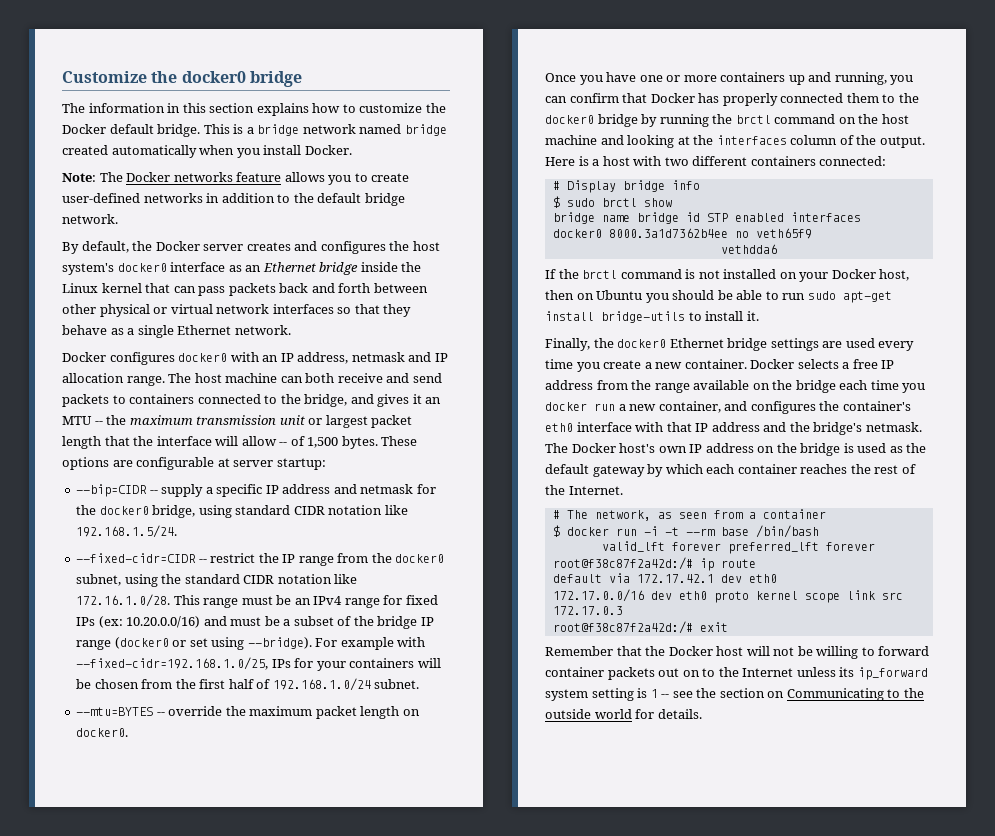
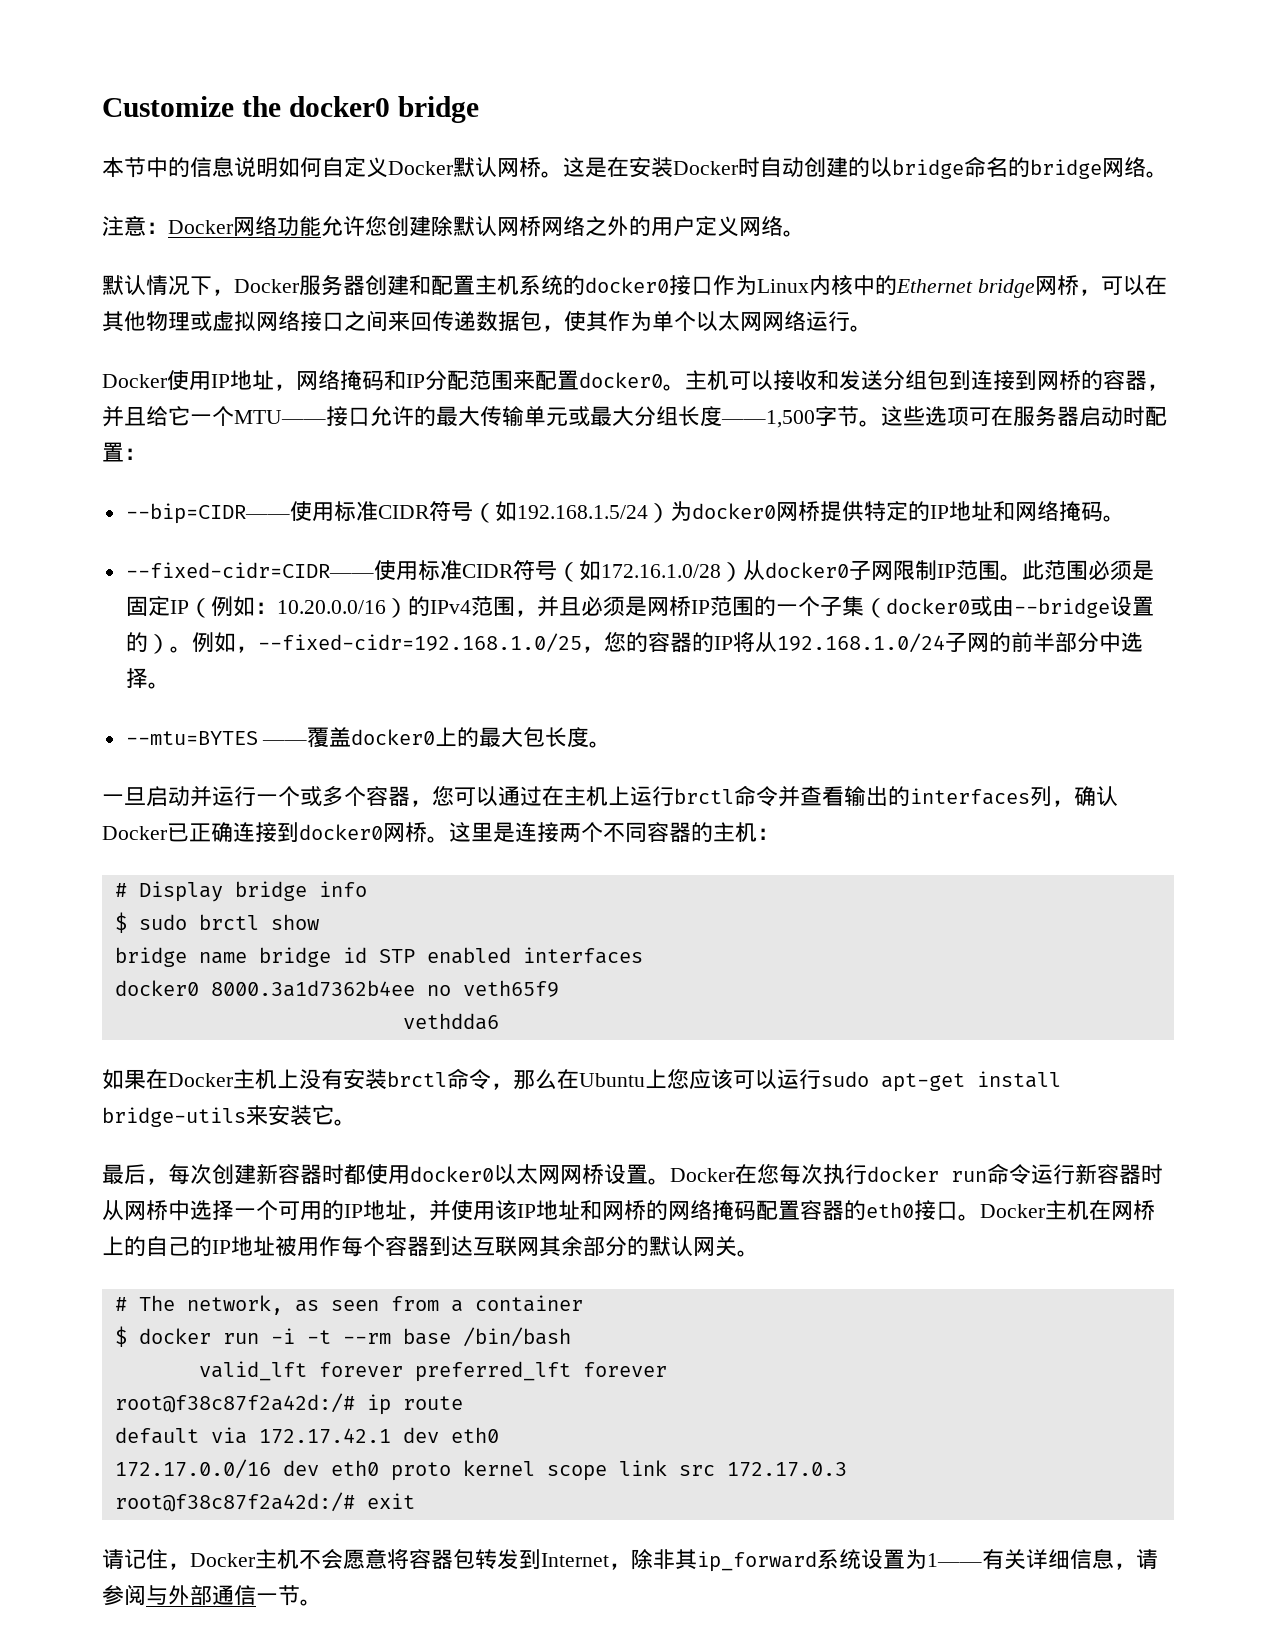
- The information in this section explains how to customize the Docker default bridge. This is a bridge network named bridge created automatically when you install Docker.
- Note: The Docker networks feature allows you to create user-defined networks in addition to the default bridge network.
- By default, the Docker server creates and configures the host system's docker0 interface as an Ethernet bridge inside the Linux kernel that can pass packets back and forth between other physical or virtual network interfaces so that they behave as a single Ethernet network.
- Docker configures docker0 with an IP address, netmask and IP allocation range. The host machine can both receive and send packets to containers connected to the bridge, and gives it an MTU -- the maximum transmission unit or largest packet length that the interface will allow -- of 1,500 bytes. These options are configurable at server startup:
- --bip=CIDR -- supply a specific IP address and netmask for the docker0 bridge, using standard CIDR notation like 192.168.1.5/24.
- --fixed-cidr=CIDR -- restrict the IP range from the docker0 subnet, using the standard CIDR notation like 172.16.1.0/28. This range must be an IPv4 range for fixed IPs (ex: 10.20.0.0/16) and must be a subset of the bridge IP range (docker0 or set using --bridge). For example with --fixed-cidr=192.168.1.0/25, IPs for your containers will be chosen from the first half of 192.168.1.0/24 subnet.
- --mtu=BYTES -- override the maximum packet length on docker0.
- Once you have one or more containers up and running, you can confirm that Docker has properly connected them to the docker0 bridge by running the brctl command on the host machine and looking at the interfaces column of the output. Here is a host with two different containers connected:
+ 本节中的信息说明如何自定义Docker默认网桥。这是在安装Docker时自动创建的以bridge命名的bridge网络。
+ 注意：Docker网络功能允许您创建除默认网桥网络之外的用户定义网络。
+ 默认情况下，Docker服务器创建和配置主机系统的docker0接口作为Linux内核中的Ethernet bridge网桥，可以在其他物理或虚拟网络接口之间来回传递数据包，使其作为单个以太网网络运行。
+ Docker使用IP地址，网络掩码和IP分配范围来配置docker0。主机可以接收和发送分组包到连接到网桥的容器，并且给它一个MTU——接口允许的最大传输单元或最大分组长度——1,500字节。这些选项可在服务器启动时配置：
+ --bip=CIDR——使用标准CIDR符号（如192.168.1.5/24）为docker0网桥提供特定的IP地址和网络掩码。
+ --fixed-cidr=CIDR——使用标准CIDR符号（如172.16.1.0/28）从docker0子网限制IP范围。此范围必须是固定IP（例如：10.20.0.0/16）的IPv4范围，并且必须是网桥IP范围的一个子集（docker0或由--bridge设置的）。例如，--fixed-cidr=192.168.1.0/25，您的容器的IP将从192.168.1.0/24子网的前半部分中选择。
+ --mtu=BYTES ——覆盖docker0上的最大包长度。
+ 一旦启动并运行一个或多个容器，您可以通过在主机上运行brctl命令并查看输出的interfaces列，确认Docker已正确连接到docker0网桥。这里是连接两个不同容器的主机：
- If the brctl command is not installed on your Docker host, then on Ubuntu you should be able to run sudo apt-get install bridge-utils to install it.
- Finally, the docker0 Ethernet bridge settings are used every time you create a new container. Docker selects a free IP address from the range available on the bridge each time you docker run a new container, and configures the container's eth0 interface with that IP address and the bridge's netmask. The Docker host's own IP address on the bridge is used as the default gateway by which each container reaches the rest of the Internet.
+ 如果在Docker主机上没有安装brctl命令，那么在Ubuntu上您应该可以运行sudo apt-get install bridge-utils来安装它。
+ 最后，每次创建新容器时都使用docker0以太网网桥设置。Docker在您每次执行docker run命令运行新容器时从网桥中选择一个可用的IP地址，并使用该IP地址和网桥的网络掩码配置容器的eth0接口。Docker主机在网桥上的自己的IP地址被用作每个容器到达互联网其余部分的默认网关。
- Remember that the Docker host will not be willing to forward container packets out on to the Internet unless its ip_forward system setting is 1 -- see the section on Communicating to the outside world for details.
+ 请记住，Docker主机不会愿意将容器包转发到Internet，除非其ip_forward系统设置为1——有关详细信息，请参阅与外部通信一节。

